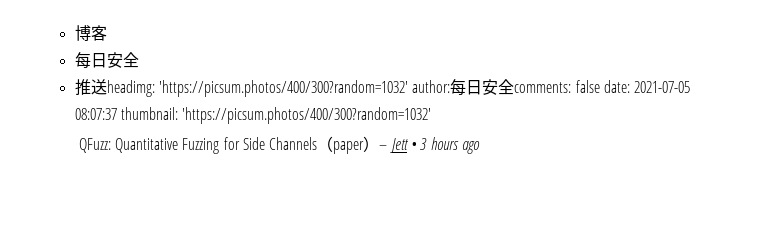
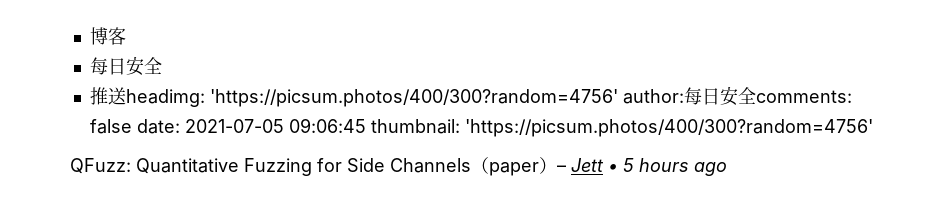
- 推送headimg: 'https://picsum.photos/400/300?random=1032' author:每日安全comments: false date: 2021-07-05 08:07:37 thumbnail: 'https://picsum.photos/400/300?random=1032'
+ 推送headimg: 'https://picsum.photos/400/300?random=4756' author:每日安全comments: false date: 2021-07-05 09:06:45 thumbnail: 'https://picsum.photos/400/300?random=4756'
- QFuzz: Quantitative Fuzzing for Side Channels（paper）– Jett • 3 hours ago
+ QFuzz: Quantitative Fuzzing for Side Channels（paper）– Jett • 5 hours ago

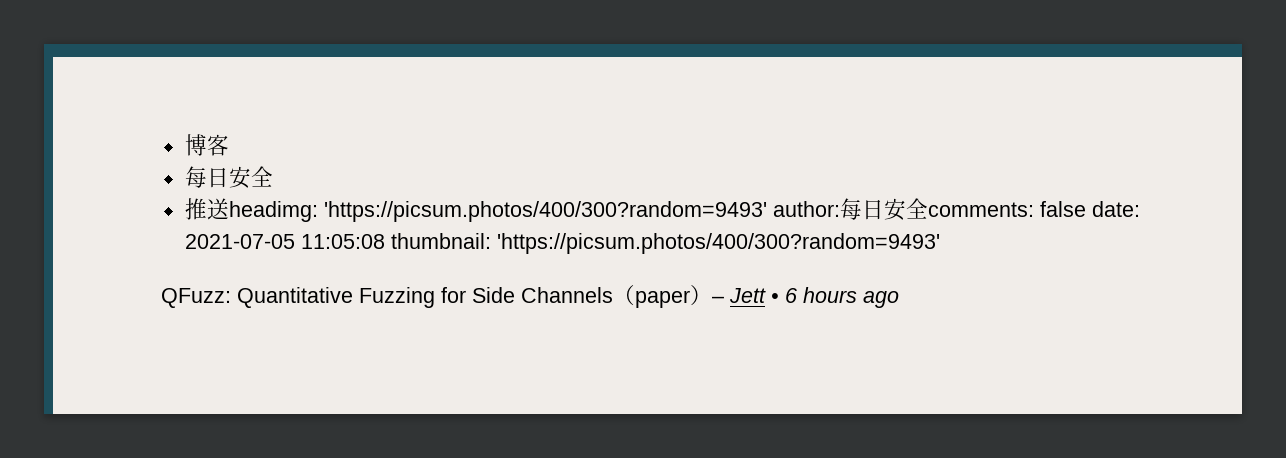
- 推送headimg: 'https://picsum.photos/400/300?random=4756' author:每日安全comments: false date: 2021-07-05 09:06:45 thumbnail: 'https://picsum.photos/400/300?random=4756'
+ 推送headimg: 'https://picsum.photos/400/300?random=9493' author:每日安全comments: false date: 2021-07-05 11:05:08 thumbnail: 'https://picsum.photos/400/300?random=9493'
- QFuzz: Quantitative Fuzzing for Side Channels（paper）– Jett • 5 hours ago
+ QFuzz: Quantitative Fuzzing for Side Channels（paper）– Jett • 6 hours ago

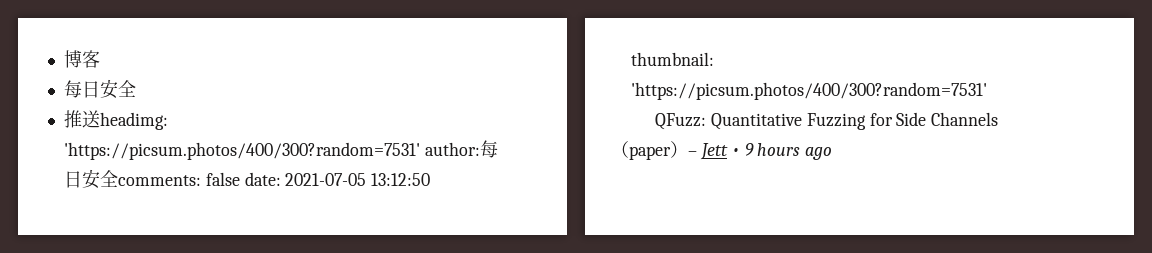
- 推送headimg: 'https://picsum.photos/400/300?random=9493' author:每日安全comments: false date: 2021-07-05 11:05:08 thumbnail: 'https://picsum.photos/400/300?random=9493'
+ 推送headimg: 'https://picsum.photos/400/300?random=7531' author:每日安全comments: false date: 2021-07-05 13:12:50 thumbnail: 'https://picsum.photos/400/300?random=7531'
- QFuzz: Quantitative Fuzzing for Side Channels（paper）– Jett • 6 hours ago
+ QFuzz: Quantitative Fuzzing for Side Channels（paper）– Jett • 9 hours ago

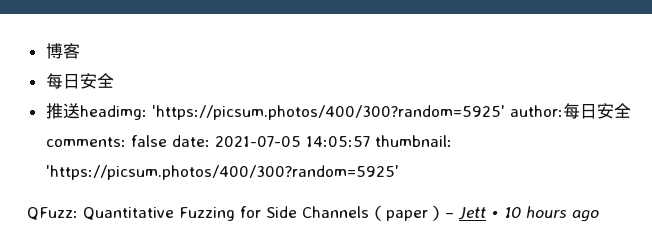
- 推送headimg: 'https://picsum.photos/400/300?random=7531' author:每日安全comments: false date: 2021-07-05 13:12:50 thumbnail: 'https://picsum.photos/400/300?random=7531'
+ 推送headimg: 'https://picsum.photos/400/300?random=5925' author:每日安全comments: false date: 2021-07-05 14:05:57 thumbnail: 'https://picsum.photos/400/300?random=5925'
- QFuzz: Quantitative Fuzzing for Side Channels（paper）– Jett • 9 hours ago
+ QFuzz: Quantitative Fuzzing for Side Channels（paper）– Jett • 10 hours ago

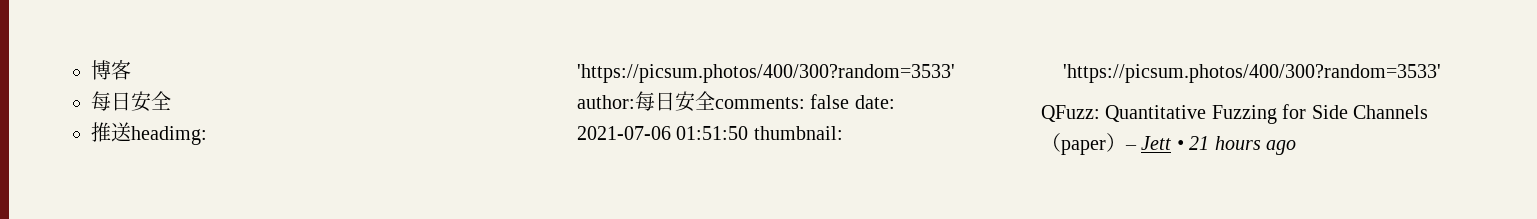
- 推送headimg: 'https://picsum.photos/400/300?random=5925' author:每日安全comments: false date: 2021-07-05 14:05:57 thumbnail: 'https://picsum.photos/400/300?random=5925'
+ 推送headimg: 'https://picsum.photos/400/300?random=3533' author:每日安全comments: false date: 2021-07-06 01:51:50 thumbnail: 'https://picsum.photos/400/300?random=3533'
- QFuzz: Quantitative Fuzzing for Side Channels（paper）– Jett • 10 hours ago
+ QFuzz: Quantitative Fuzzing for Side Channels（paper）– Jett • 21 hours ago

